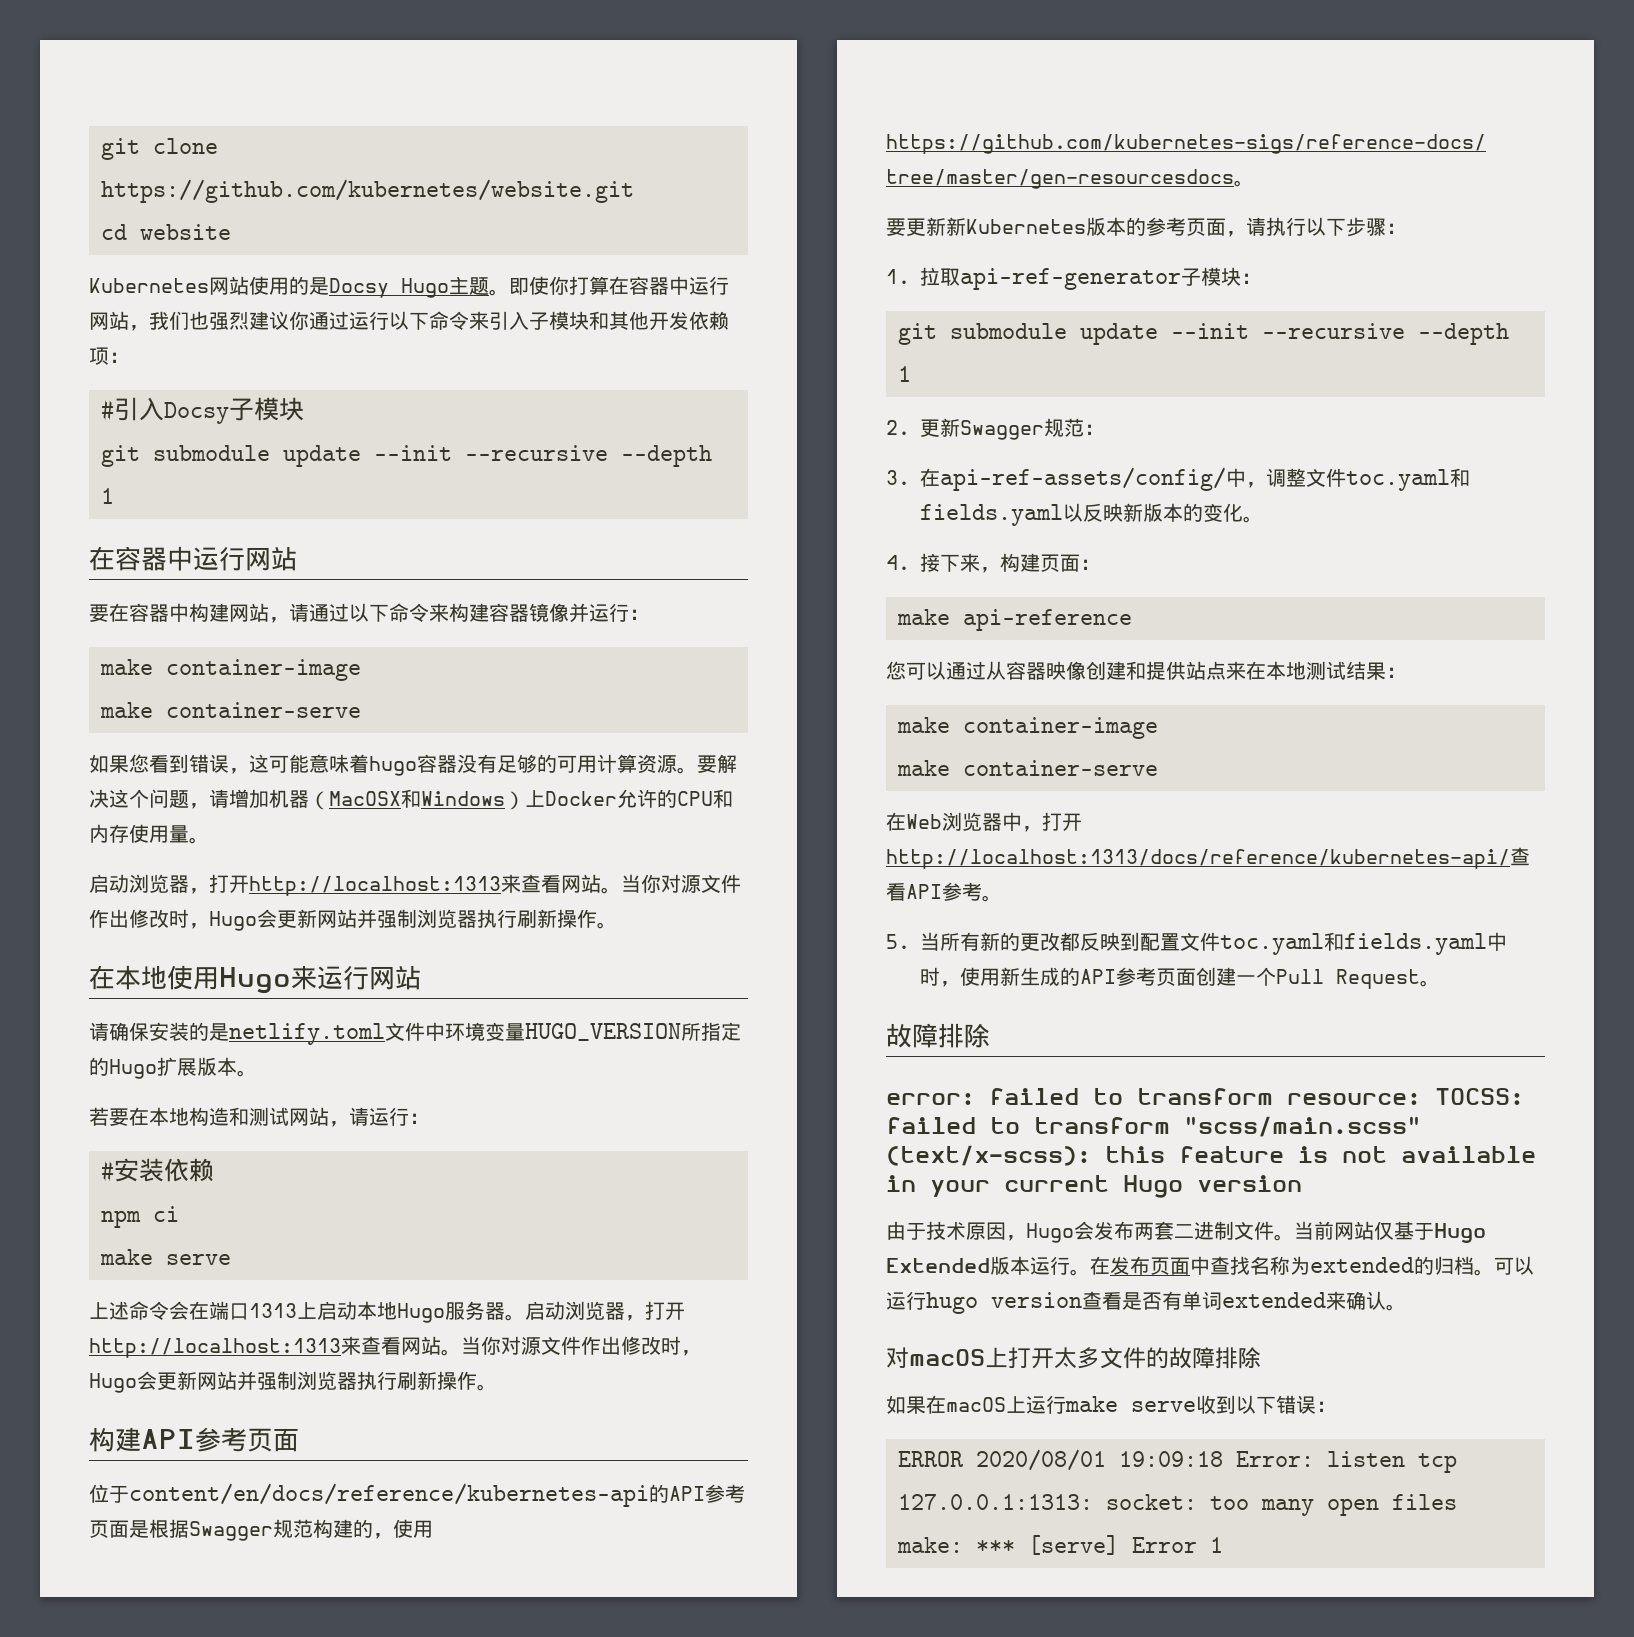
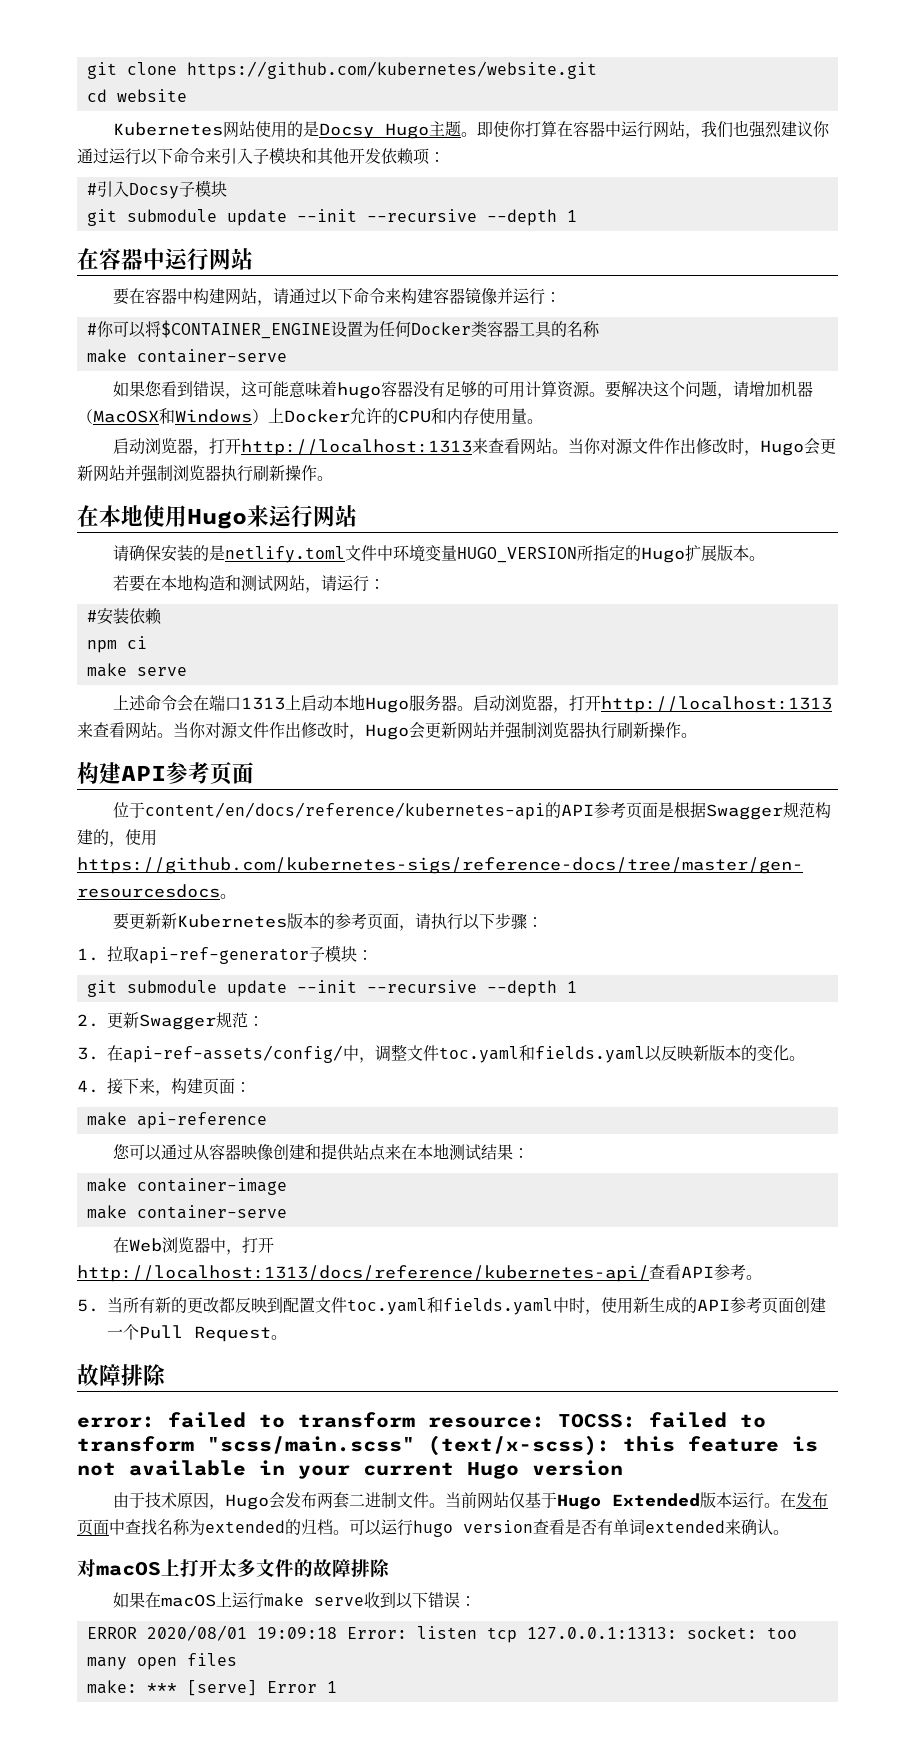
  要在容器中构建网站，请通过以下命令来构建容器镜像并运行：
- make container-image
+ #你可以将$CONTAINER_ENGINE设置为任何Docker类容器工具的名称

